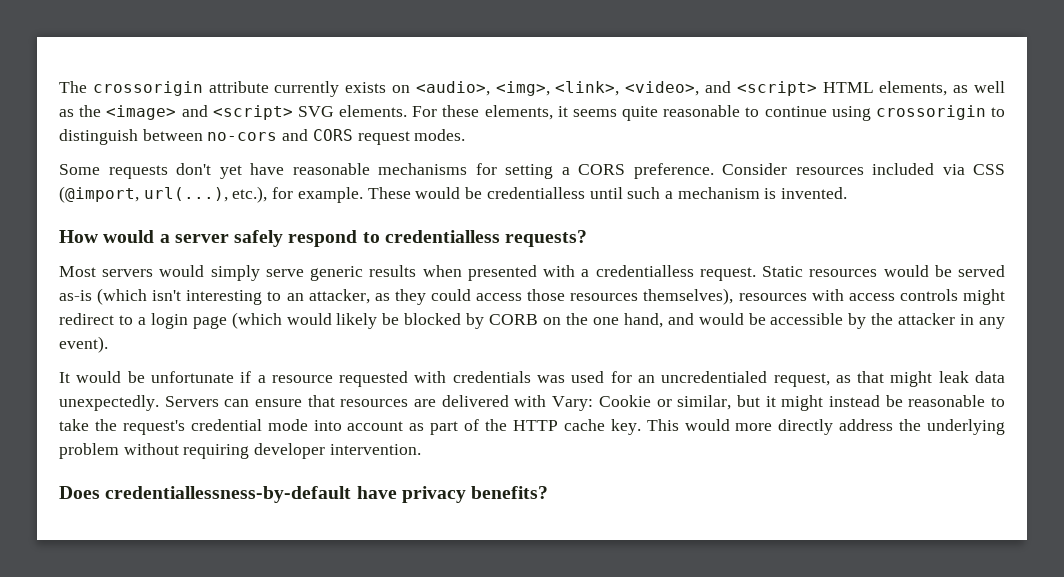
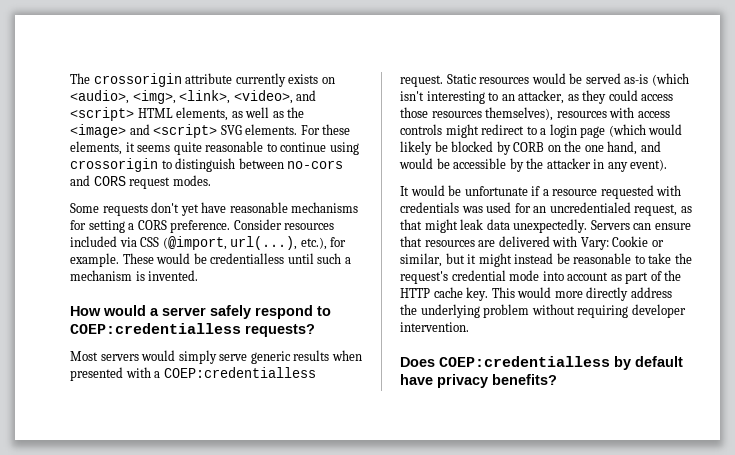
- How would a server safely respond to credentialless requests?
+ How would a server safely respond to COEP:credentialless requests?
- Most servers would simply serve generic results when presented with a credentialless request.
+ Most servers would simply serve generic results when presented with a COEP:credentialless request.
- Does credentiallessness-by-default have privacy benefits?
+ Does COEP:credentialless by default have privacy benefits?

